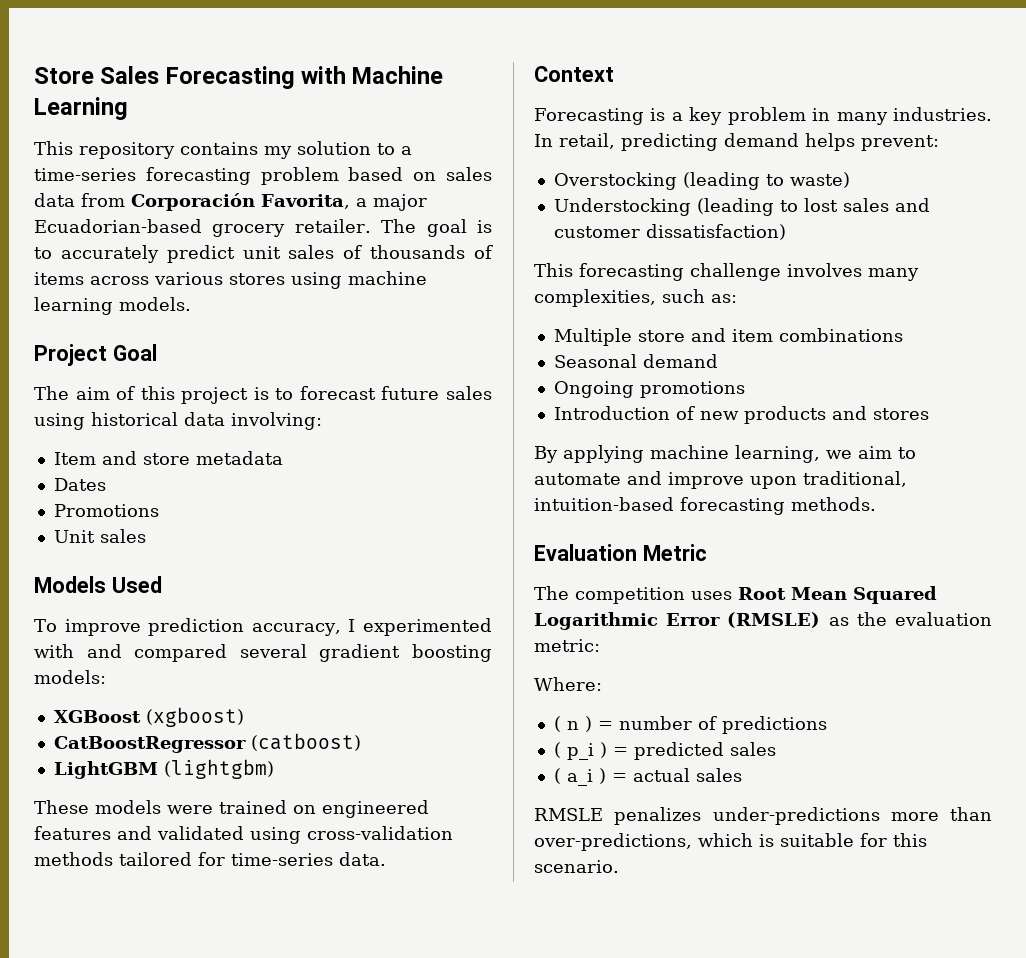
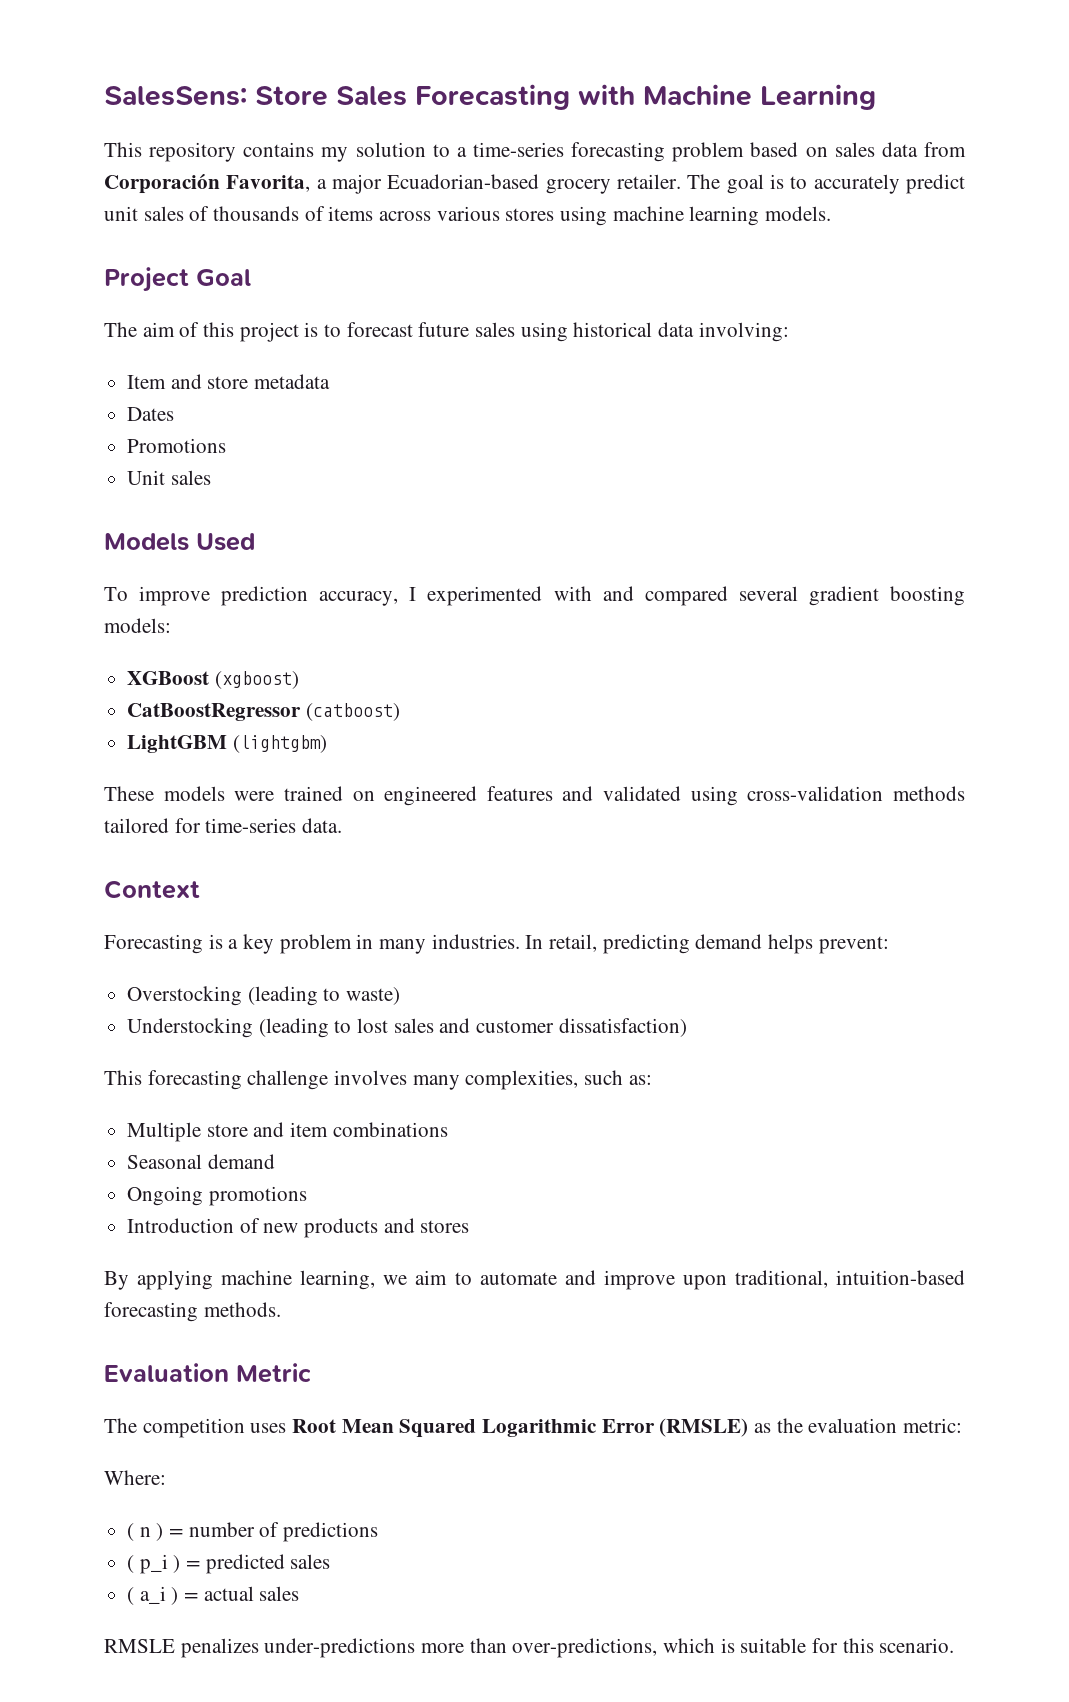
- Store Sales Forecasting with Machine Learning
+ SalesSens: Store Sales Forecasting with Machine Learning

